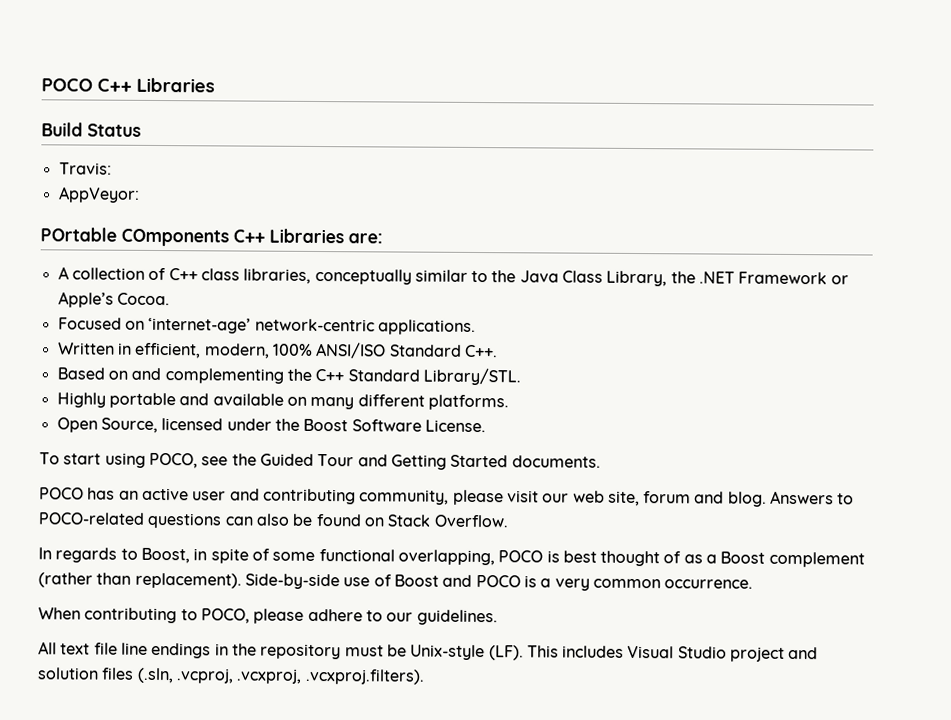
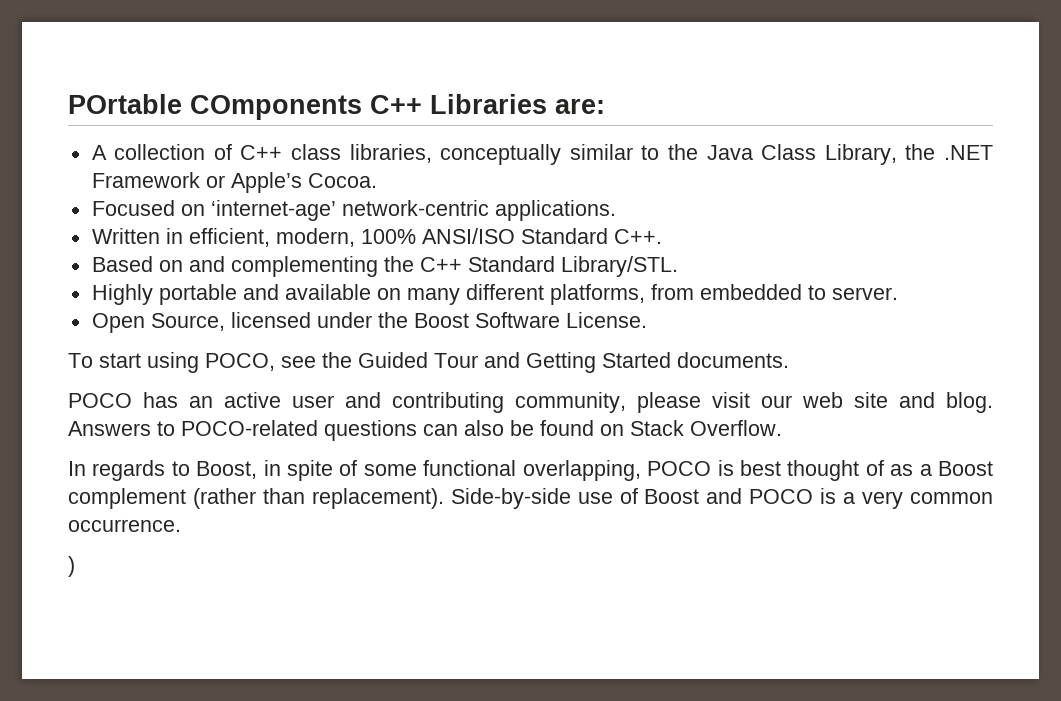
- POCO C++ Libraries
- Build Status
- Travis:
- AppVeyor:
- Highly portable and available on many different platforms.
+ Highly portable and available on many different platforms, from embedded to server.
- POCO has an active user and contributing community, please visit our web site, forum and blog.
+ POCO has an active user and contributing community, please visit our web site and blog.
- When contributing to POCO, please adhere to our guidelines.
- All text file line endings in the repository must be Unix-style (LF). This includes Visual Studio project and solution files (.sln, .vcproj, .vcxproj, .vcxproj.filters).
+ )

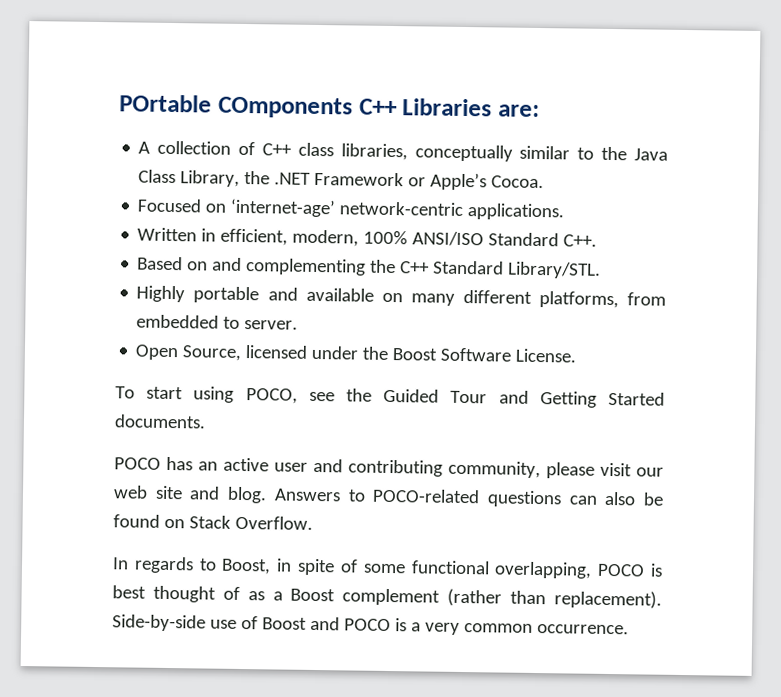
- )

